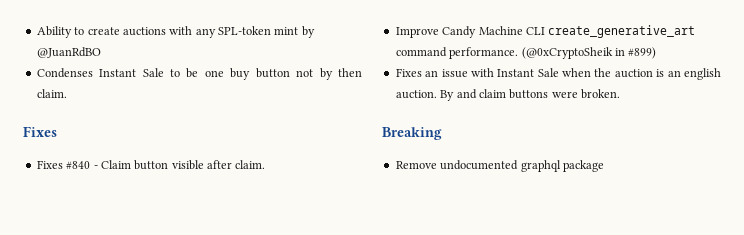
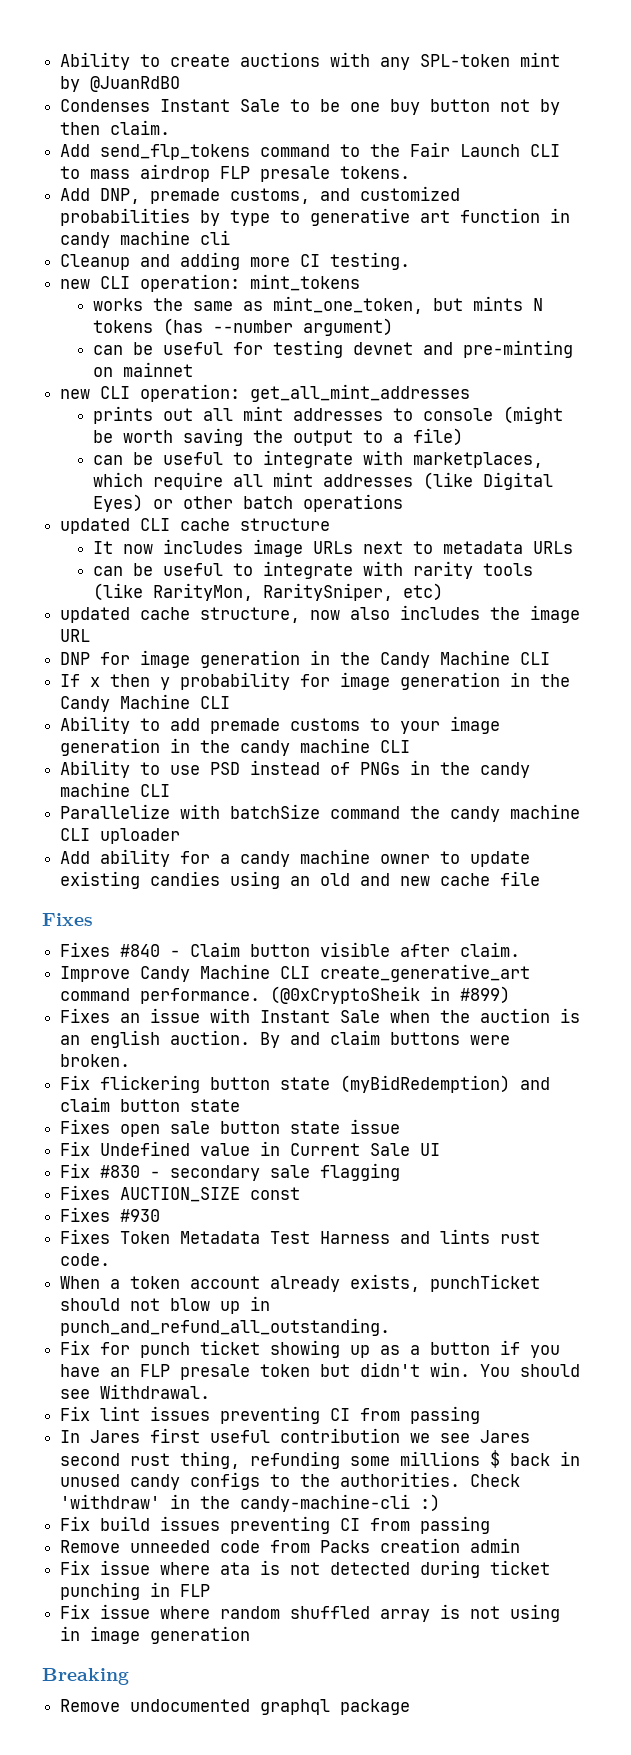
+ Add send_flp_tokens command to the Fair Launch CLI to mass airdrop FLP presale tokens.
+ Add DNP, premade customs, and customized probabilities by type to generative art function in candy machine cli
+ Cleanup and adding more CI testing.
+ new CLI operation: mint_tokens
+ works the same as mint_one_token, but mints N tokens (has --number argument)
+ can be useful for testing devnet and pre-minting on mainnet
+ new CLI operation: get_all_mint_addresses
+ prints out all mint addresses to console (might be worth saving the output to a file)
+ can be useful to integrate with marketplaces, which require all mint addresses (like Digital Eyes) or other batch operations
+ updated CLI cache structure
+ It now includes image URLs next to metadata URLs
+ can be useful to integrate with rarity tools (like RarityMon, RaritySniper, etc)
+ updated cache structure, now also includes the image URL
+ DNP for image generation in the Candy Machine CLI
+ If x then y probability for image generation in the Candy Machine CLI
+ Ability to add premade customs to your image generation in the candy machine CLI
+ Ability to use PSD instead of PNGs in the candy machine CLI
+ Parallelize with batchSize command the candy machine CLI uploader
+ Add ability for a candy machine owner to update existing candies using an old and new cache file
+ Fix flickering button state (myBidRedemption) and claim button state
+ Fixes open sale button state issue
+ Fix Undefined value in Current Sale UI
+ Fix #830 - secondary sale flagging
+ Fixes AUCTION_SIZE const
+ Fixes #930
+ Fixes Token Metadata Test Harness and lints rust code.
+ When a token account already exists, punchTicket should not blow up in punch_and_refund_all_outstanding.
+ Fix for punch ticket showing up as a button if you have an FLP presale token but didn't win. You should see Withdrawal.
+ Fix lint issues preventing CI from passing
+ In Jares first useful contribution we see Jares second rust thing, refunding some millions $ back in unused candy configs to the authorities. Check 'withdraw' in the candy-machine-cli :)
+ Fix build issues preventing CI from passing
+ Remove unneeded code from Packs creation admin
+ Fix issue where ata is not detected during ticket punching in FLP
+ Fix issue where random shuffled array is not using in image generation

